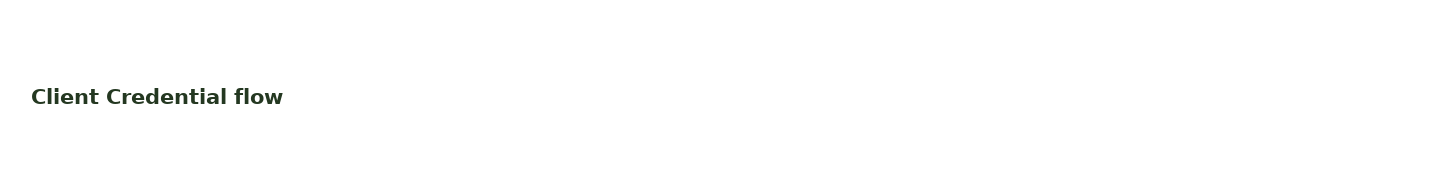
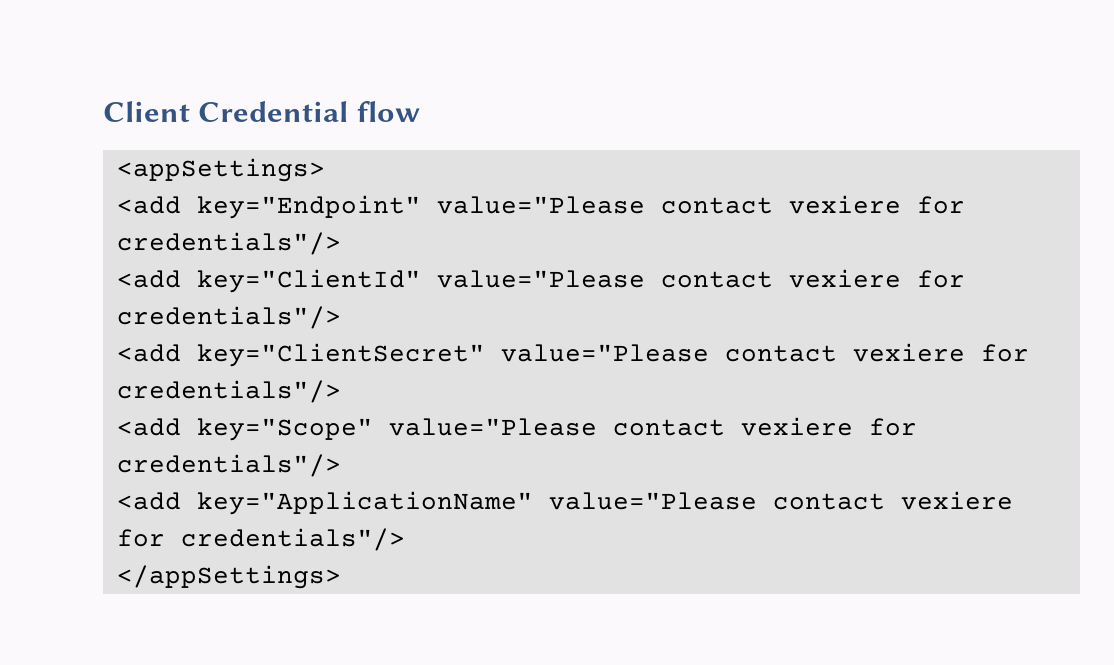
+ <appSettings>
+ <add key="Endpoint" value="Please contact vexiere for credentials"/>
+ <add key="ClientId" value="Please contact vexiere for credentials"/>
+ <add key="ClientSecret" value="Please contact vexiere for credentials"/>
+ <add key="Scope" value="Please contact vexiere for credentials"/>
+ <add key="ApplicationName" value="Please contact vexiere for credentials"/>
+ </appSettings>

